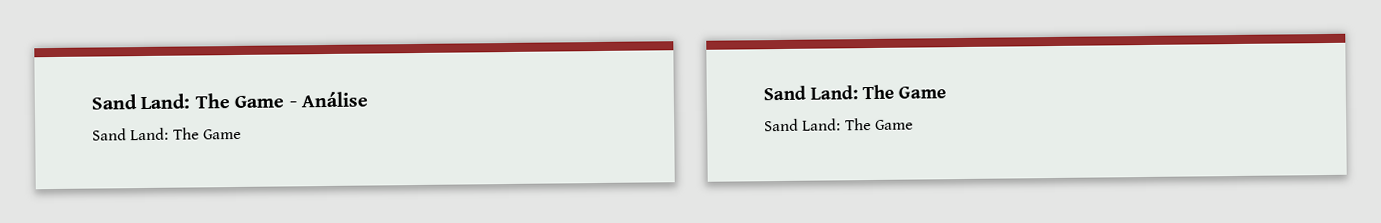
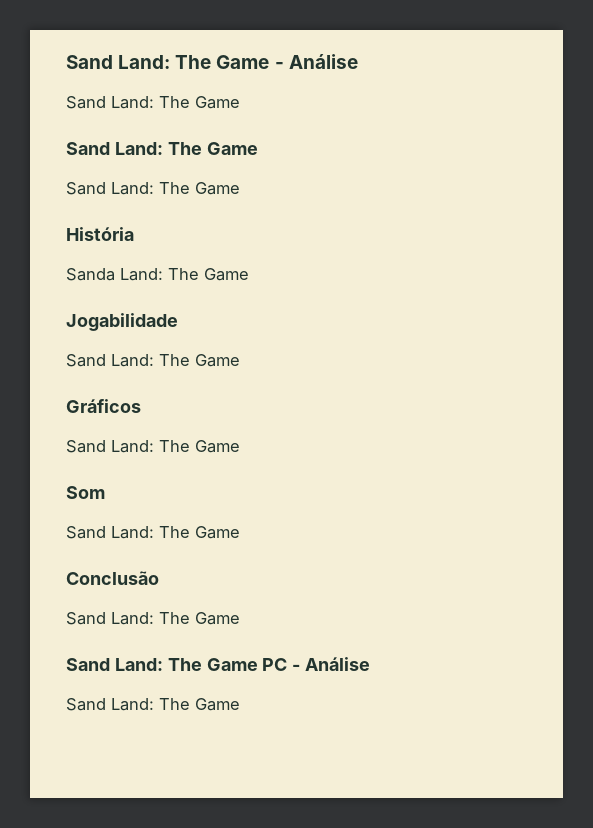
+ História
+ Sanda Land: The Game
+ Jogabilidade
+ Sand Land: The Game
+ Gráficos
+ Sand Land: The Game
+ Som
+ Sand Land: The Game
+ Conclusão
+ Sand Land: The Game
+ Sand Land: The Game PC - Análise
+ Sand Land: The Game

